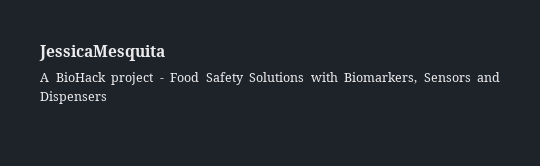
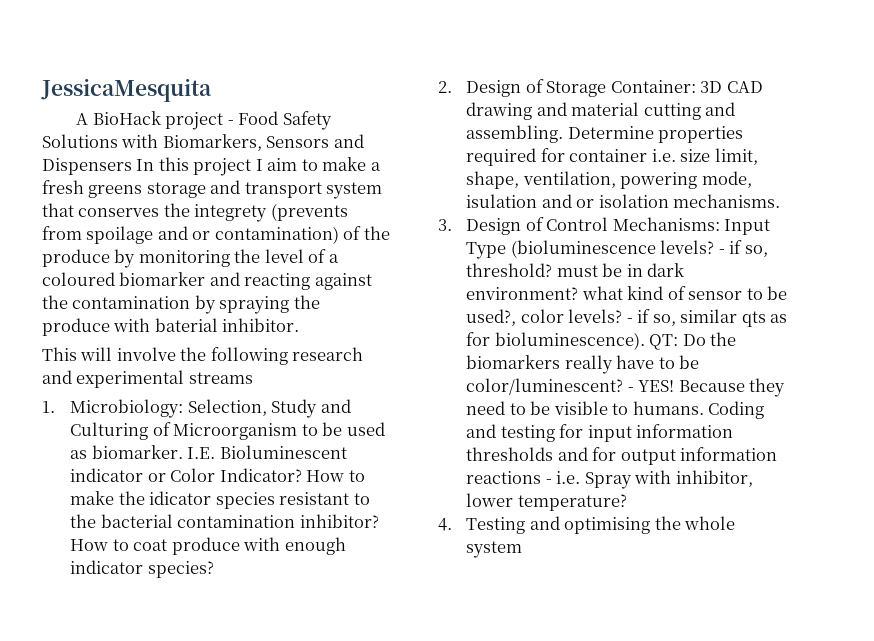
- A BioHack project - Food Safety Solutions with Biomarkers, Sensors and Dispensers
+ A BioHack project - Food Safety Solutions with Biomarkers, Sensors and Dispensers In this project I aim to make a fresh greens storage and transport system that conserves the integrety (prevents from spoilage and or contamination) of the produce by monitoring the level of a coloured biomarker and reacting against the contamination by spraying the produce with baterial inhibitor.
+ This will involve the following research and experimental streams
+ 1. Microbiology: Selection, Study and Culturing of Microorganism to be used as biomarker. I.E. Bioluminescent indicator or Color Indicator? How to make the idicator species resistant to the bacterial contamination inhibitor? How to coat produce with enough indicator species?
+ 2. Design of Storage Container: 3D CAD drawing and material cutting and assembling. Determine properties required for container i.e. size limit, shape, ventilation, powering mode, isulation and or isolation mechanisms.
+ 3. Design of Control Mechanisms: Input Type (bioluminescence levels? - if so, threshold? must be in dark environment? what kind of sensor to be used?, color levels? - if so, similar qts as for bioluminescence). QT: Do the biomarkers really have to be color/luminescent? - YES! Because they need to be visible to humans. Coding and testing for input information thresholds and for output information reactions - i.e. Spray with inhibitor, lower temperature?
+ 4. Testing and optimising the whole system

